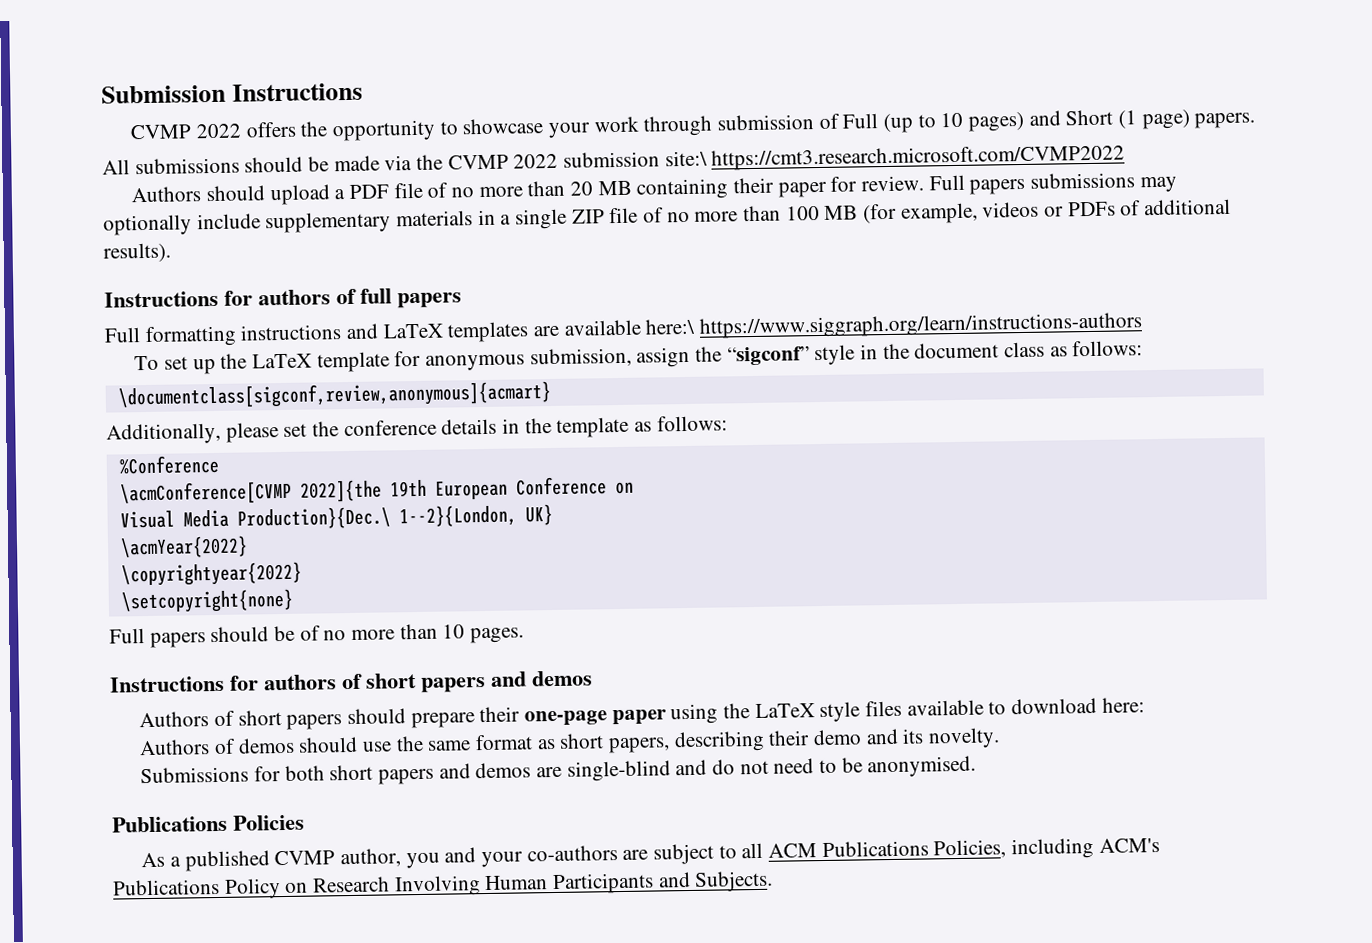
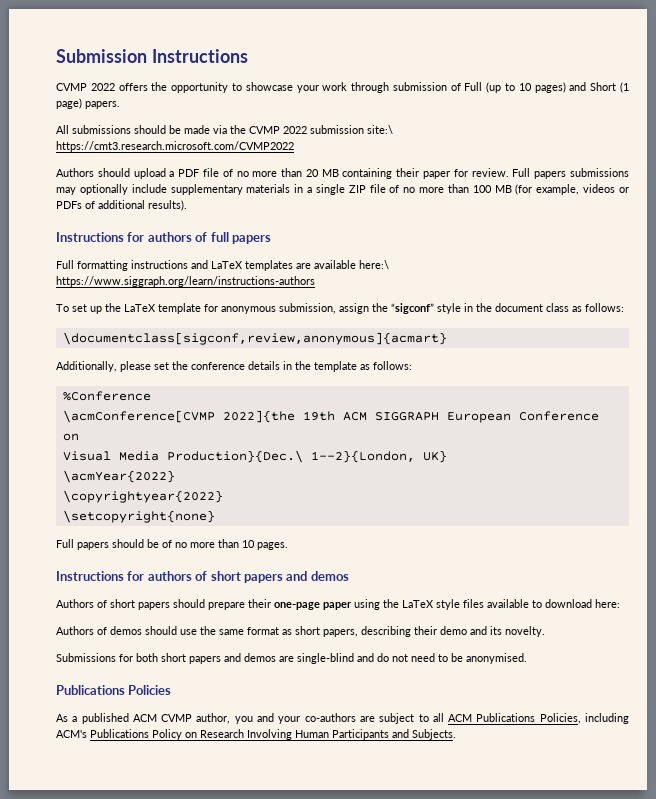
- \acmConference[CVMP 2022]{the 19th European Conference on
+ \acmConference[CVMP 2022]{the 19th ACM SIGGRAPH European Conference on
- As a published CVMP author, you and your co-authors are subject to all ACM Publications Policies, including ACM's Publications Policy on Research Involving Human Participants and Subjects.
+ As a published ACM CVMP author, you and your co-authors are subject to all ACM Publications Policies, including ACM's Publications Policy on Research Involving Human Participants and Subjects.

